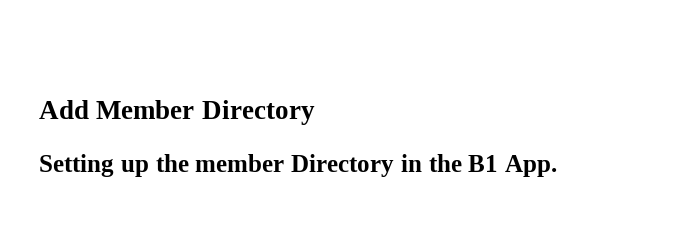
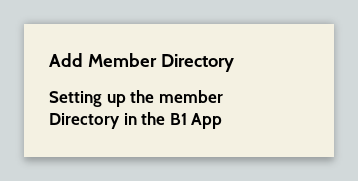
- Setting up the member Directory in the B1 App.
+ Setting up the member Directory in the B1 App

